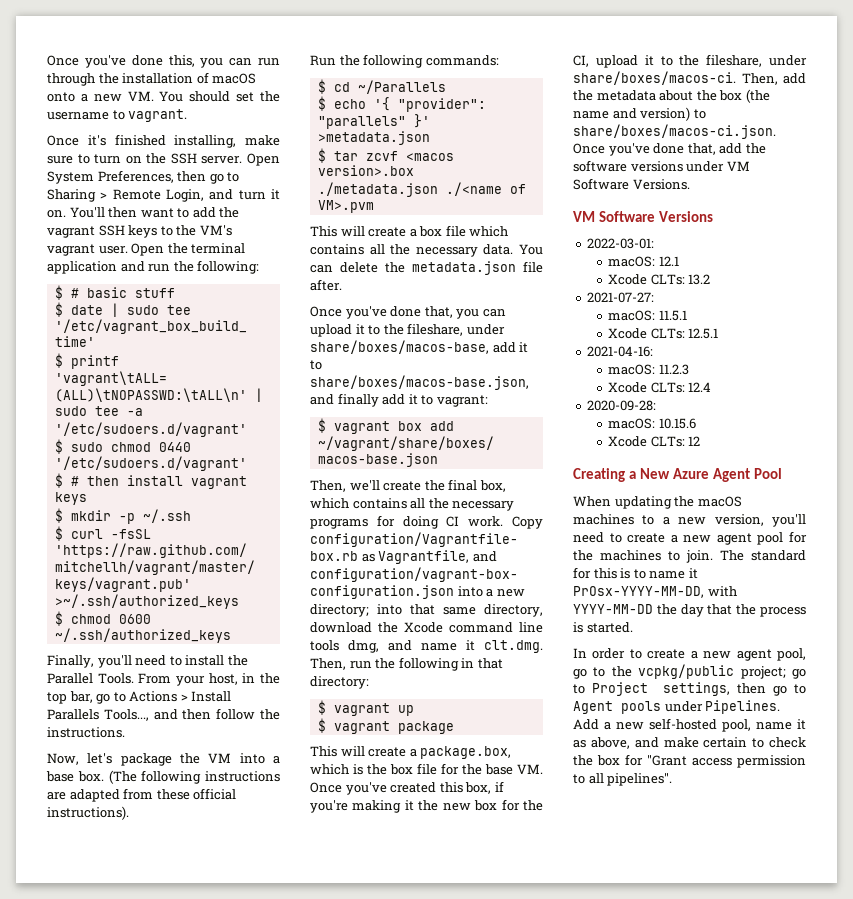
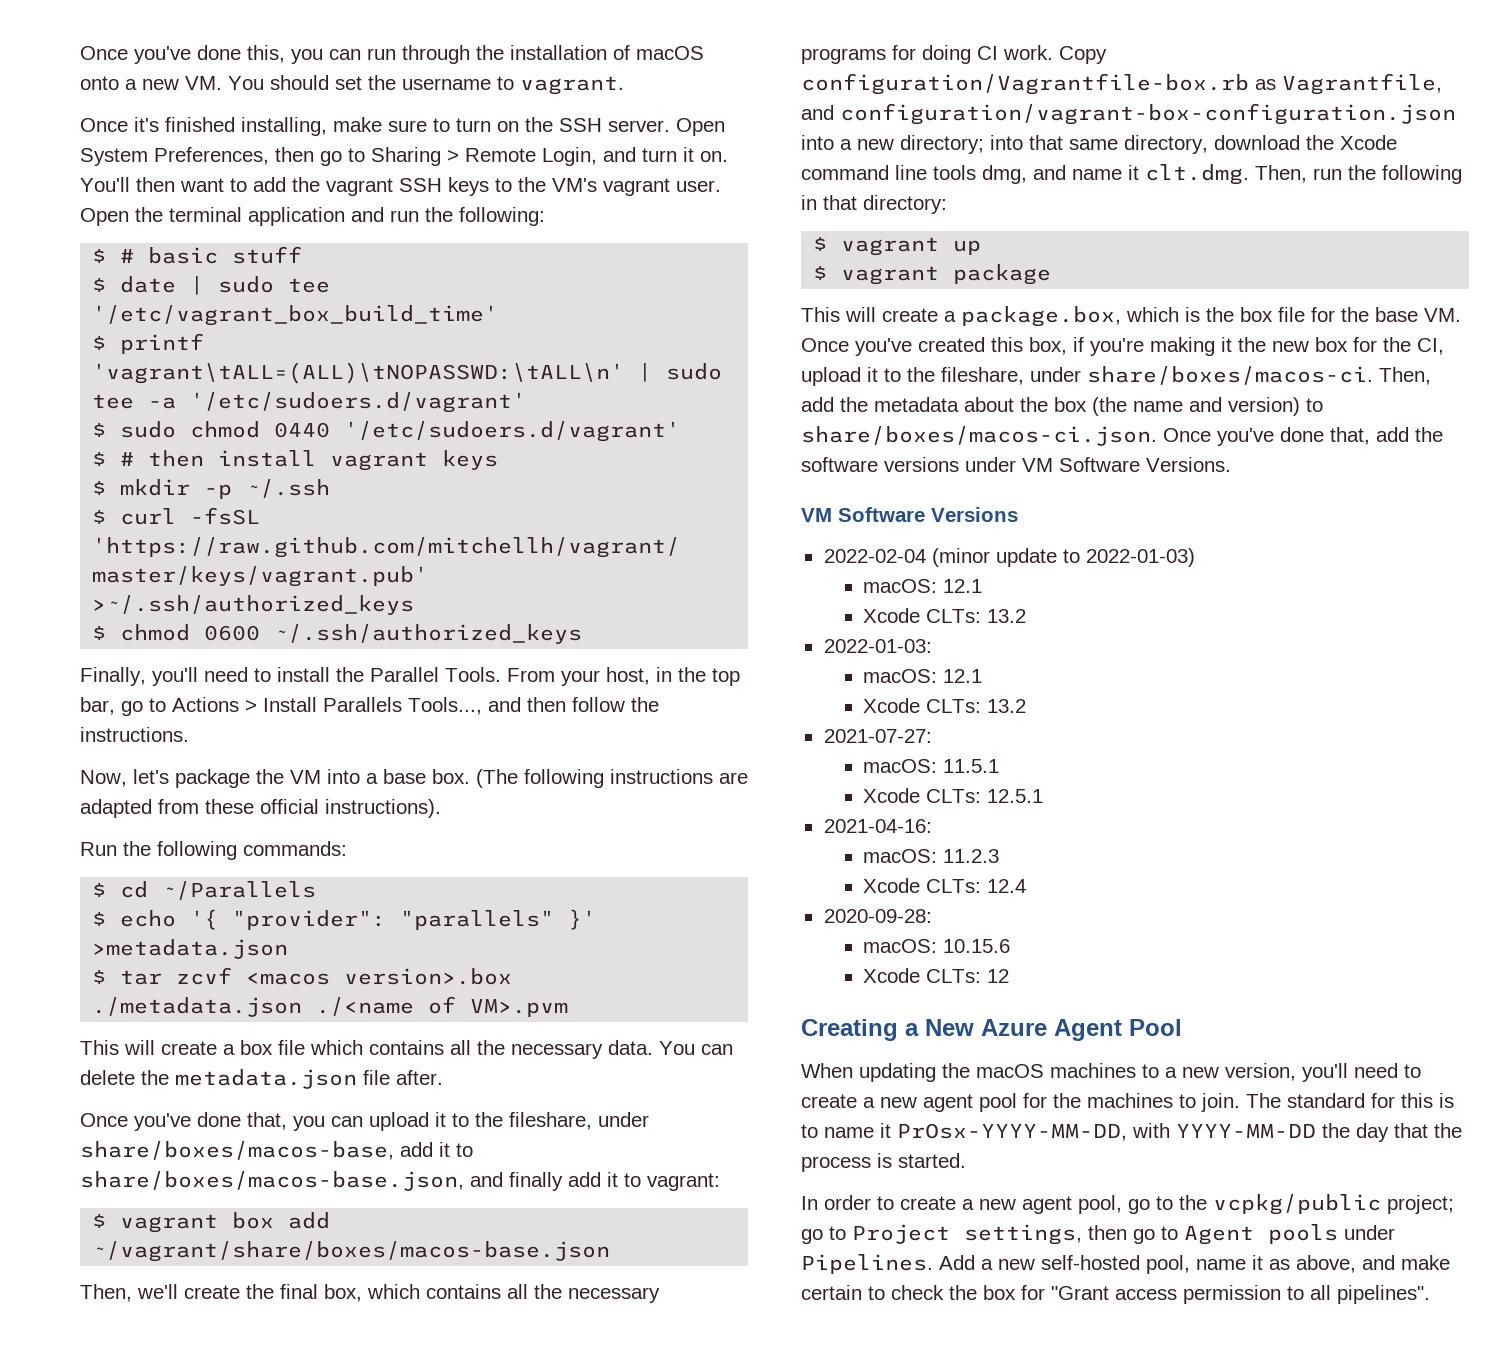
- 2022-03-01:
+ 2022-02-04 (minor update to 2022-01-03)
+ macOS: 12.1
+ Xcode CLTs: 13.2
+ 2022-01-03:

